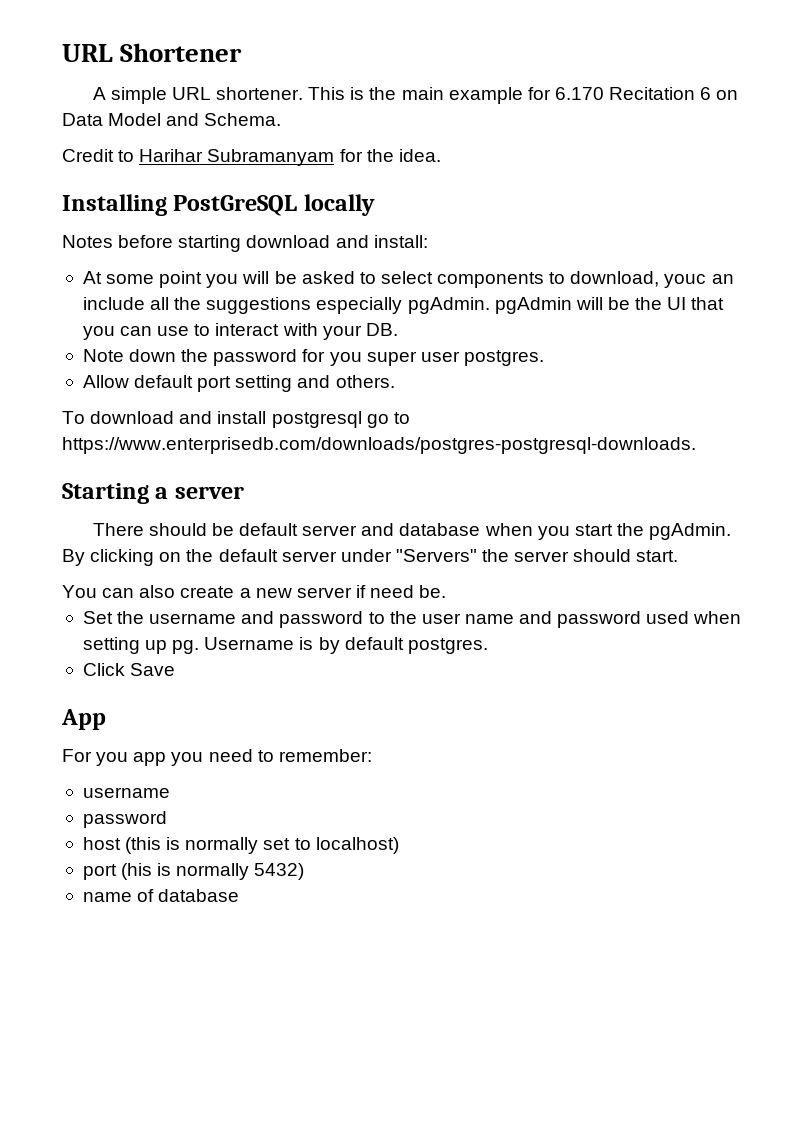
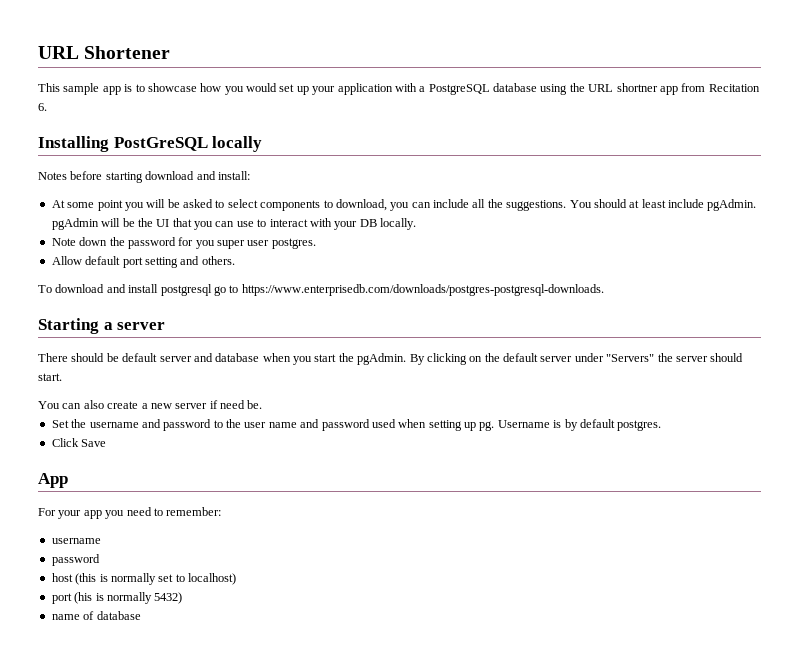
- A simple URL shortener. This is the main example for 6.170 Recitation 6 on Data Model and Schema.
- Credit to Harihar Subramanyam for the idea.
+ This sample app is to showcase how you would set up your application with a PostgreSQL database using the URL shortner app from Recitation 6.
- At some point you will be asked to select components to download, youc an include all the suggestions especially pgAdmin. pgAdmin will be the UI that you can use to interact with your DB.
+ At some point you will be asked to select components to download, you can include all the suggestions. You should at least include pgAdmin. pgAdmin will be the UI that you can use to interact with your DB locally.
- For you app you need to remember:
+ For your app you need to remember:

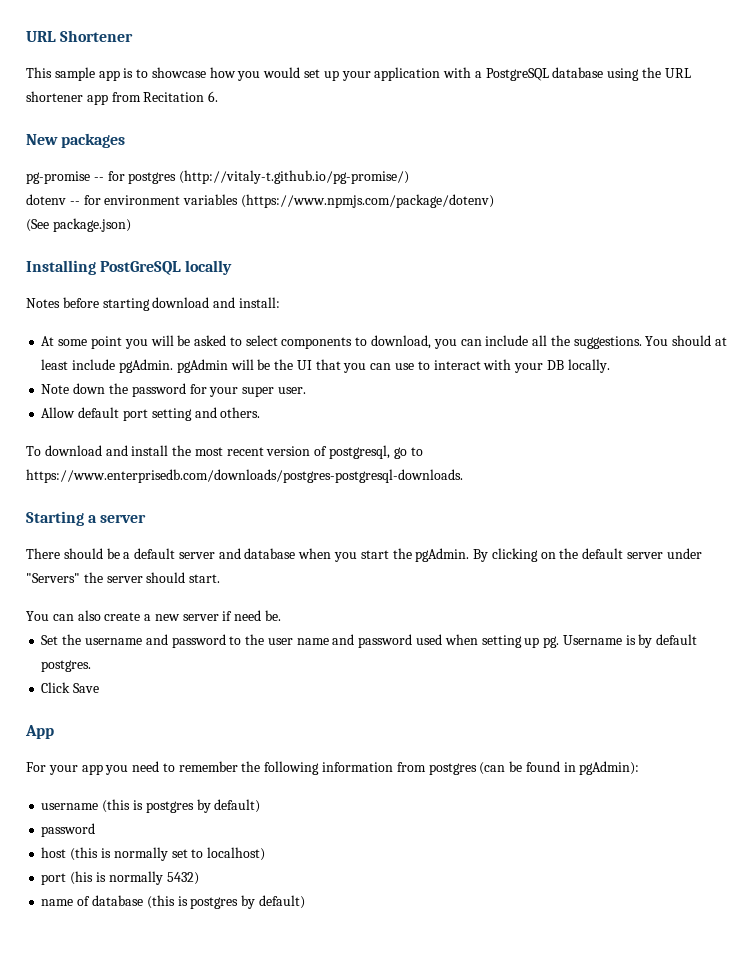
- This sample app is to showcase how you would set up your application with a PostgreSQL database using the URL shortner app from Recitation 6.
+ This sample app is to showcase how you would set up your application with a PostgreSQL database using the URL shortener app from Recitation 6.
+ New packages
+ pg-promise -- for postgres (http://vitaly-t.github.io/pg-promise/)
+ dotenv -- for environment variables (https://www.npmjs.com/package/dotenv)
+ (See package.json)
- Note down the password for you super user postgres.
+ Note down the password for your super user.
- To download and install postgresql go to https://www.enterprisedb.com/downloads/postgres-postgresql-downloads.
+ To download and install the most recent version of postgresql, go to https://www.enterprisedb.com/downloads/postgres-postgresql-downloads.
- There should be default server and database when you start the pgAdmin.
+ There should be a default server and database when you start the pgAdmin.
- For your app you need to remember:
- username
+ For your app you need to remember the following information from postgres (can be found in pgAdmin):
+ username (this is postgres by default)
- name of database
+ name of database (this is postgres by default)

